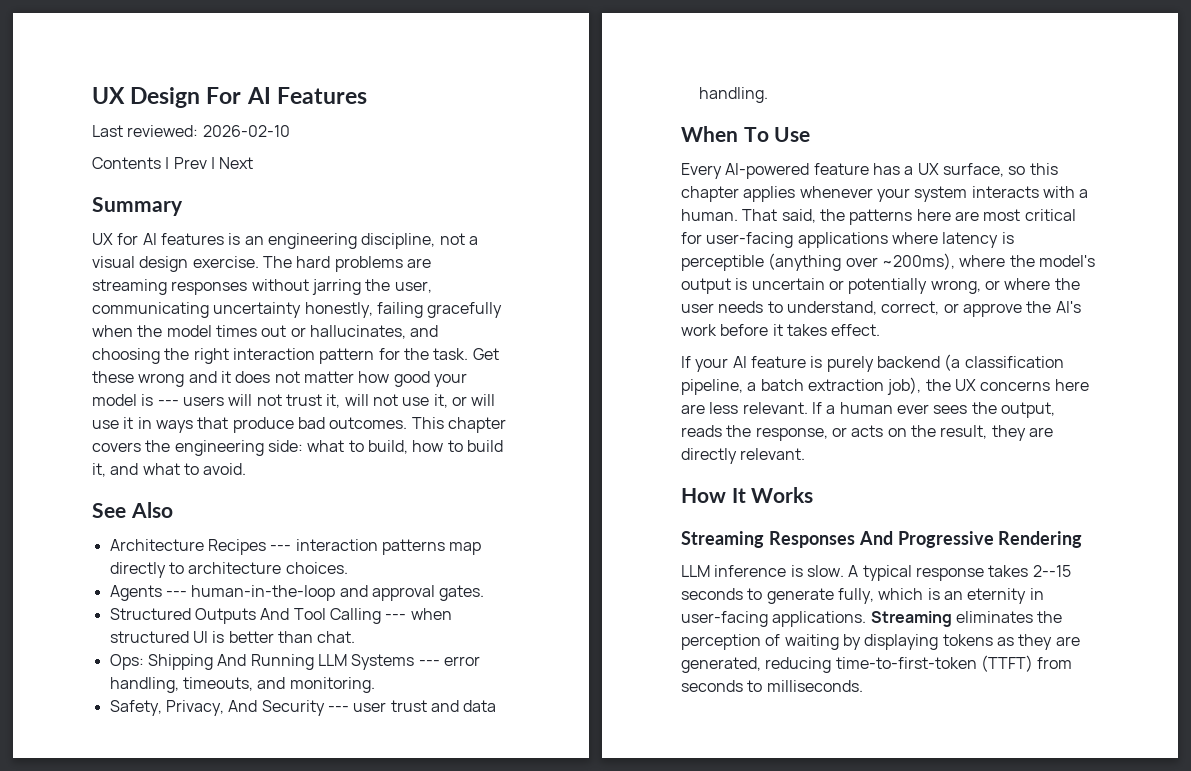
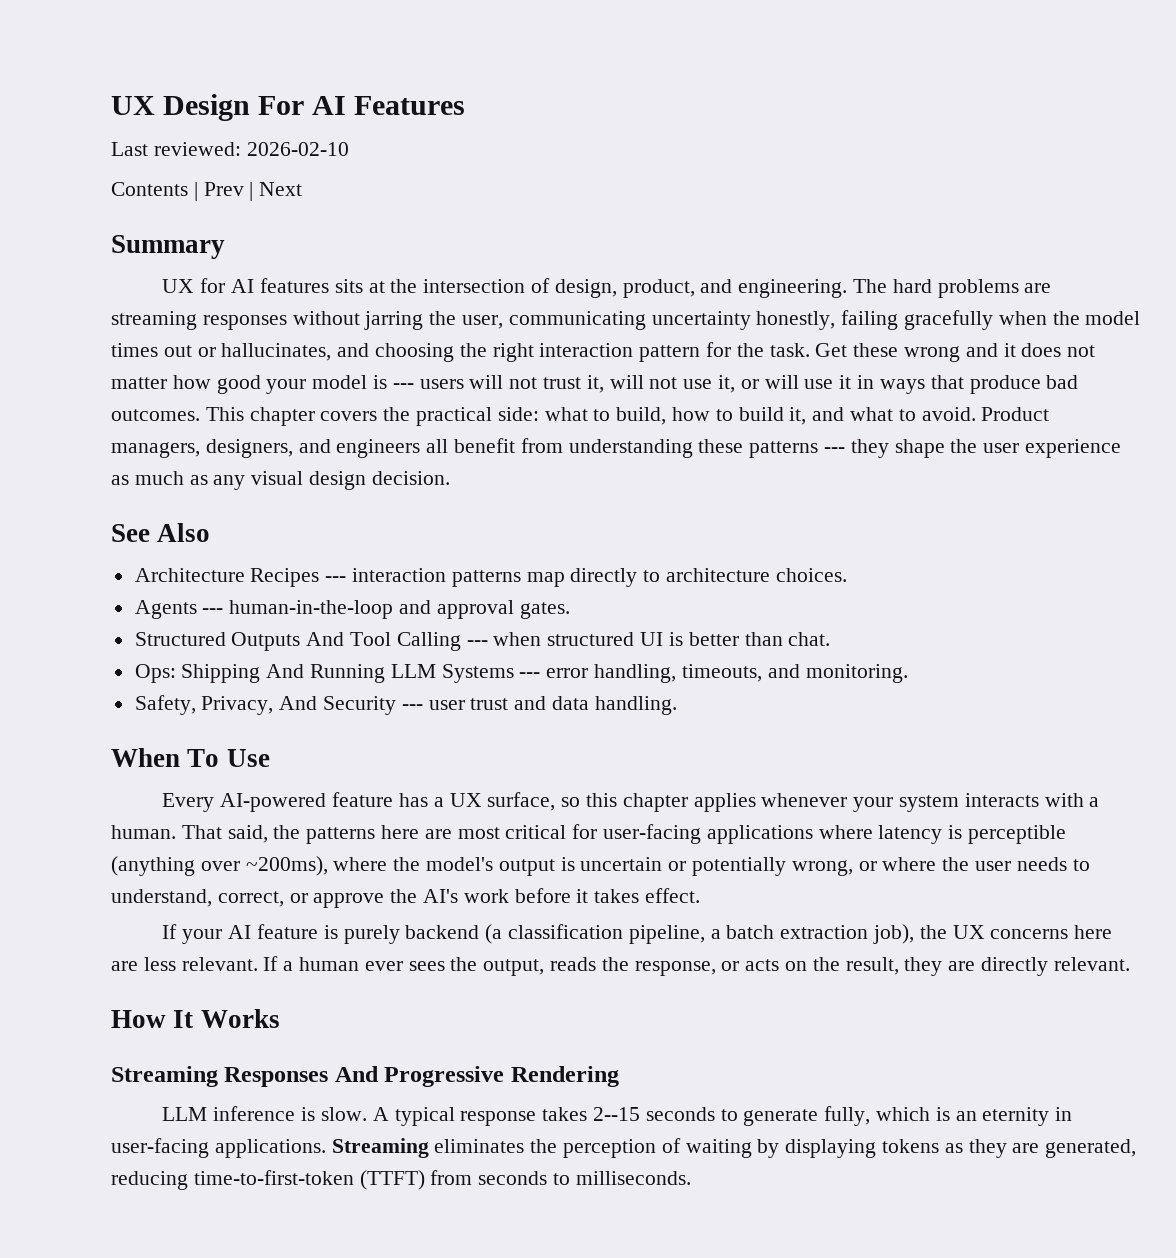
- UX for AI features is an engineering discipline, not a visual design exercise.
+ UX for AI features sits at the intersection of design, product, and engineering.
- This chapter covers the engineering side: what to build, how to build it, and what to avoid.
+ This chapter covers the practical side: what to build, how to build it, and what to avoid. Product managers, designers, and engineers all benefit from understanding these patterns --- they shape the user experience as much as any visual design decision.

